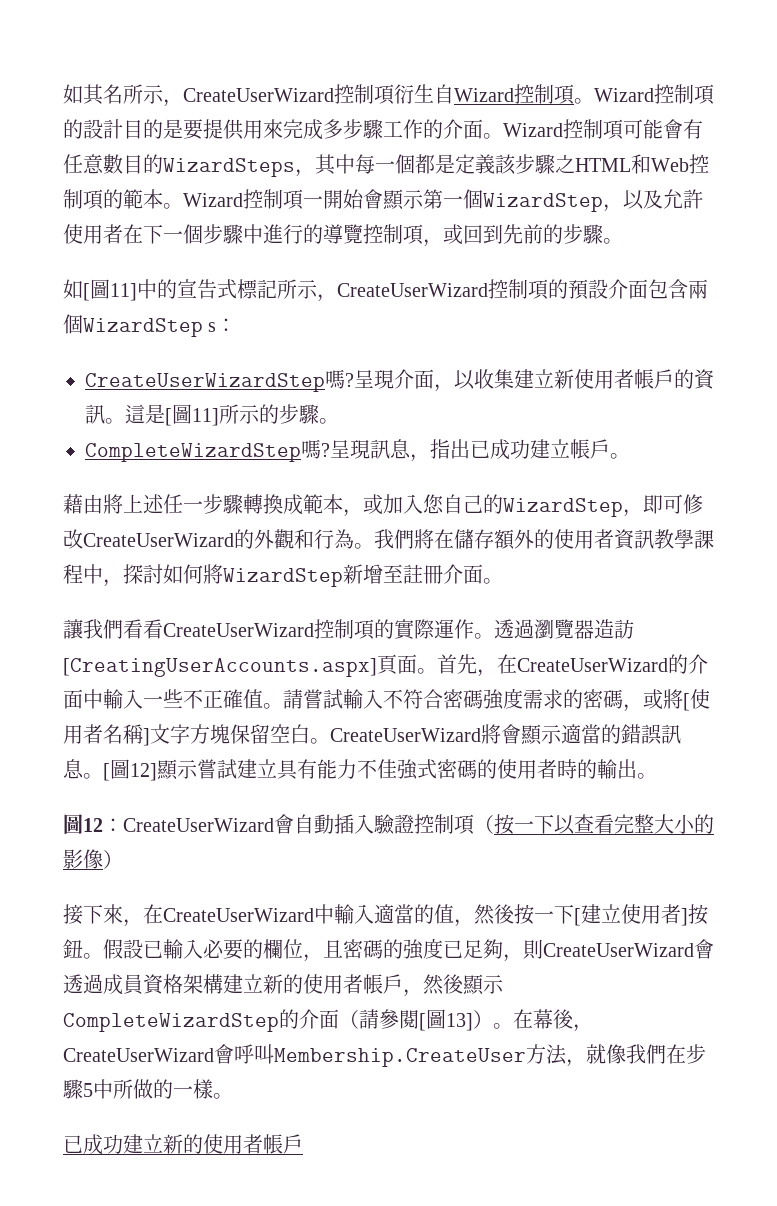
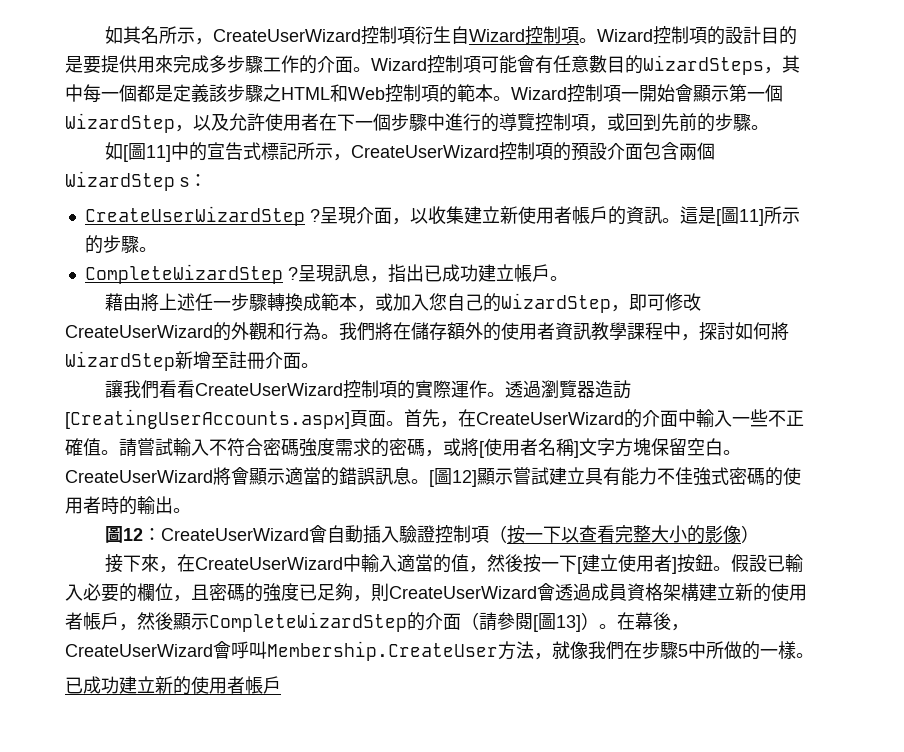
- CreateUserWizardStep嗎?
+ CreateUserWizardStep ?
- CompleteWizardStep嗎?
+ CompleteWizardStep ?

